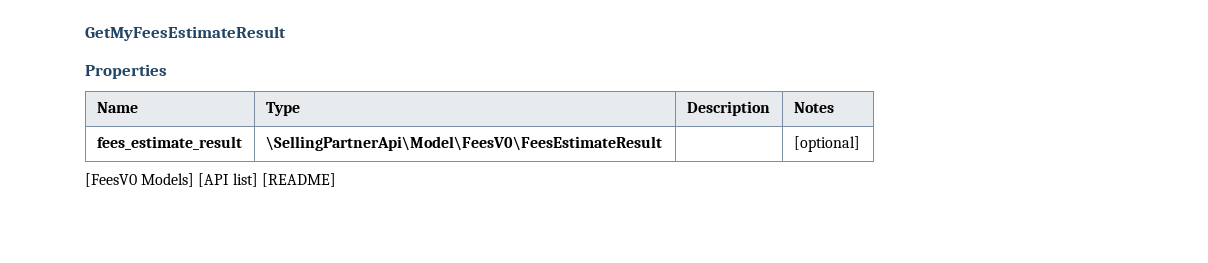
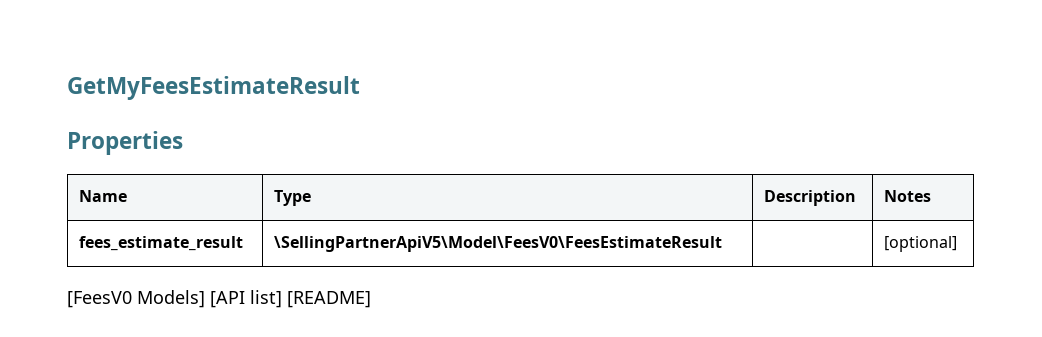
- fees_estimate_result | \SellingPartnerApi\Model\FeesV0\FeesEstimateResult | | [optional]
+ fees_estimate_result | \SellingPartnerApiV5\Model\FeesV0\FeesEstimateResult | | [optional]

